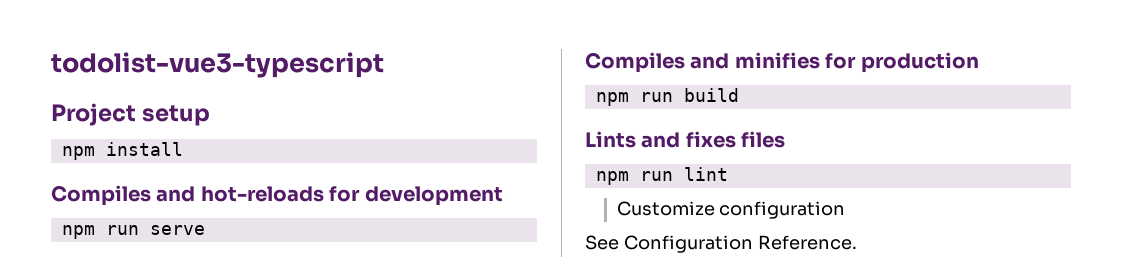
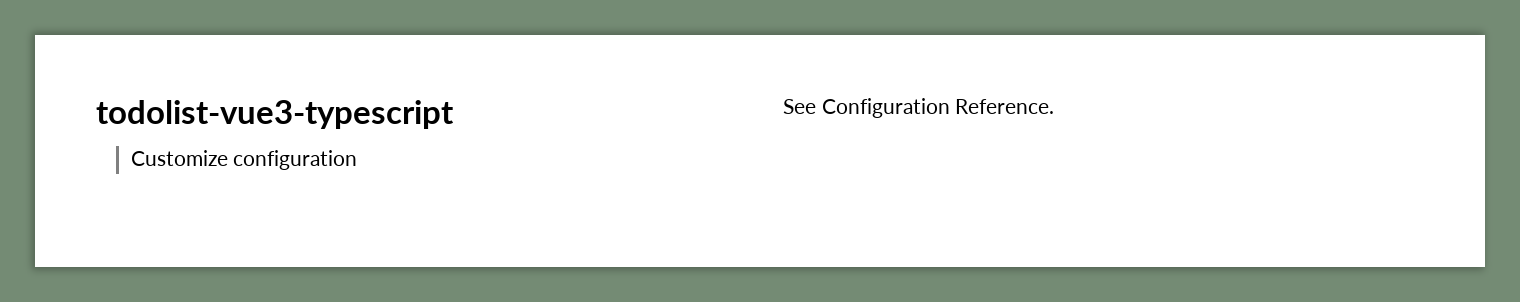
- Project setup
- npm install
- Compiles and hot-reloads for development
- npm run serve
- Compiles and minifies for production
- npm run build
- Lints and fixes files
- npm run lint

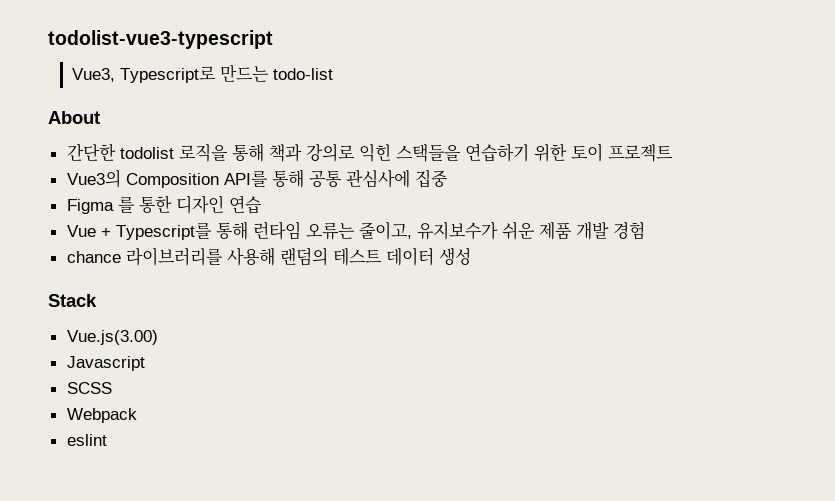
- Customize configuration
- See Configuration Reference.
+ Vue3, Typescript로 만드는 todo-list
+ About
+ 간단한 todolist 로직을 통해 책과 강의로 익힌 스택들을 연습하기 위한 토이 프로젝트
+ Vue3의 Composition API를 통해 공통 관심사에 집중
+ Figma 를 통한 디자인 연습
+ Vue + Typescript를 통해 런타임 오류는 줄이고, 유지보수가 쉬운 제품 개발 경험
+ chance 라이브러리를 사용해 랜덤의 테스트 데이터 생성
+ Stack
+ Vue.js(3.00)
+ Javascript
+ SCSS
+ Webpack
+ eslint

